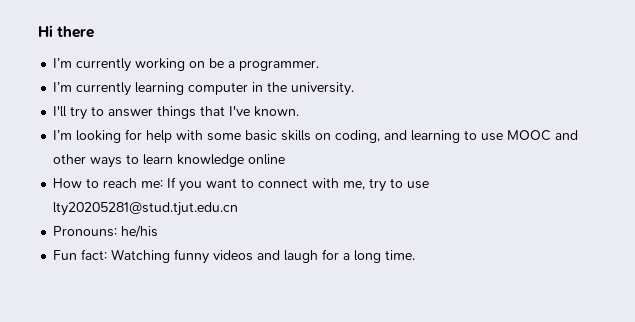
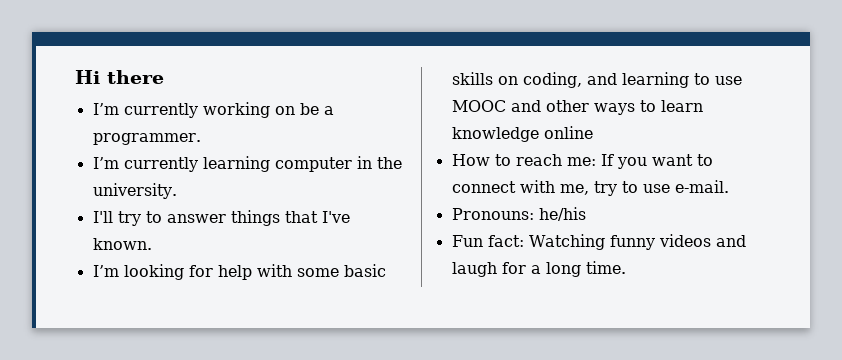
- How to reach me: If you want to connect with me, try to use lty20205281@stud.tjut.edu.cn
+ How to reach me: If you want to connect with me, try to use e-mail.

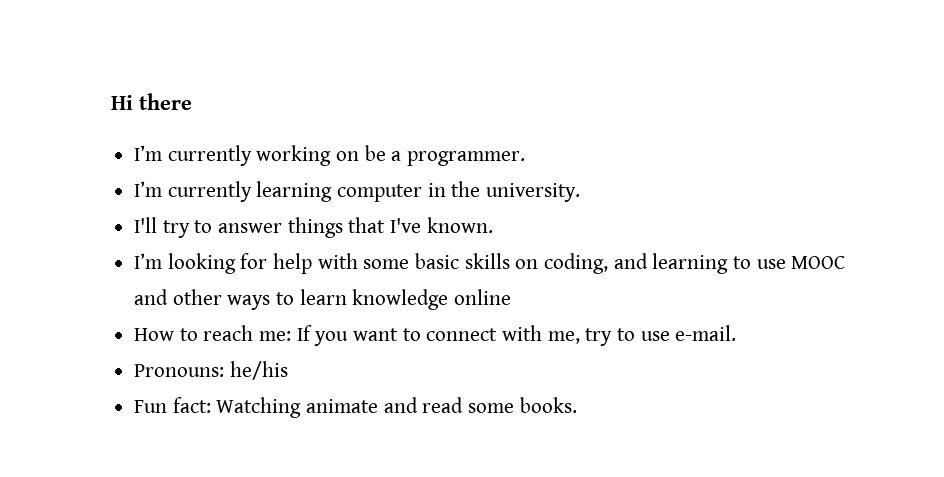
- Fun fact: Watching funny videos and laugh for a long time.
+ Fun fact: Watching animate and read some books.

